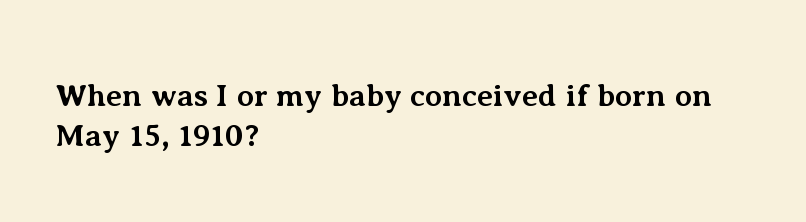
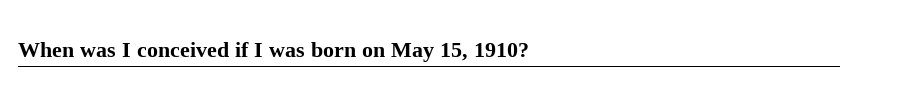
- When was I or my baby conceived if born on May 15, 1910?
+ When was I conceived if I was born on May 15, 1910?

